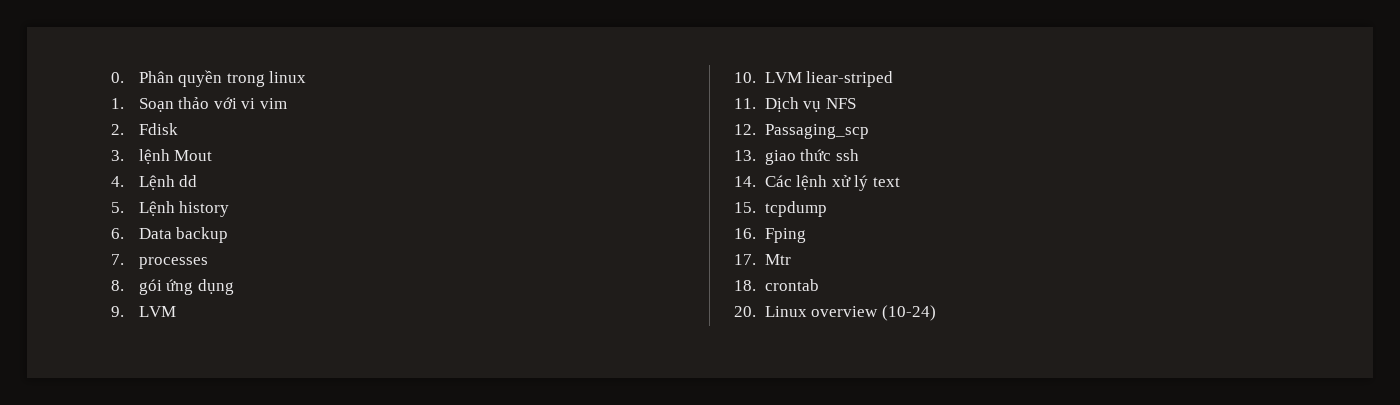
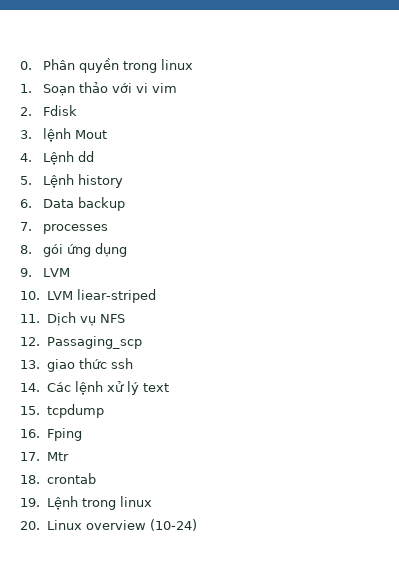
+ 19. Lệnh trong linux

